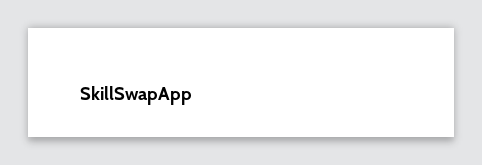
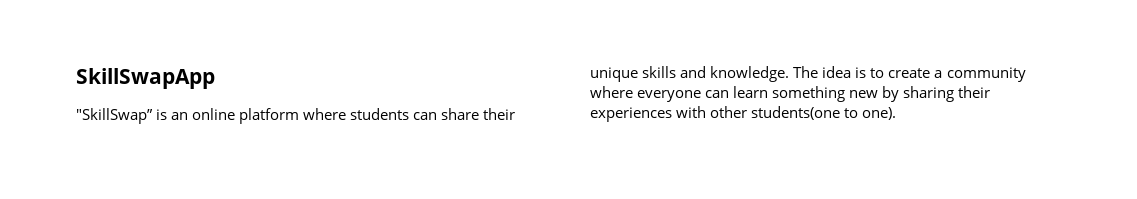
+ "SkillSwap” is an online platform where students can share their unique skills and knowledge. The idea is to create a community where everyone can learn something new by sharing their experiences with other students(one to one).

